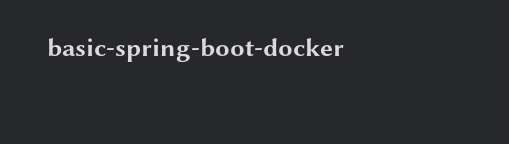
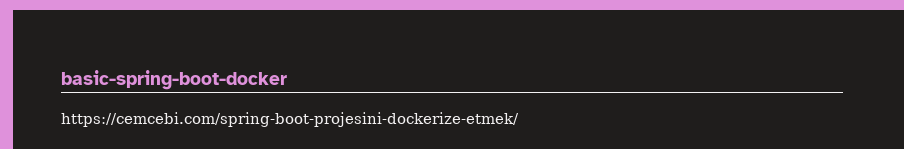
+ https://cemcebi.com/spring-boot-projesini-dockerize-etmek/

